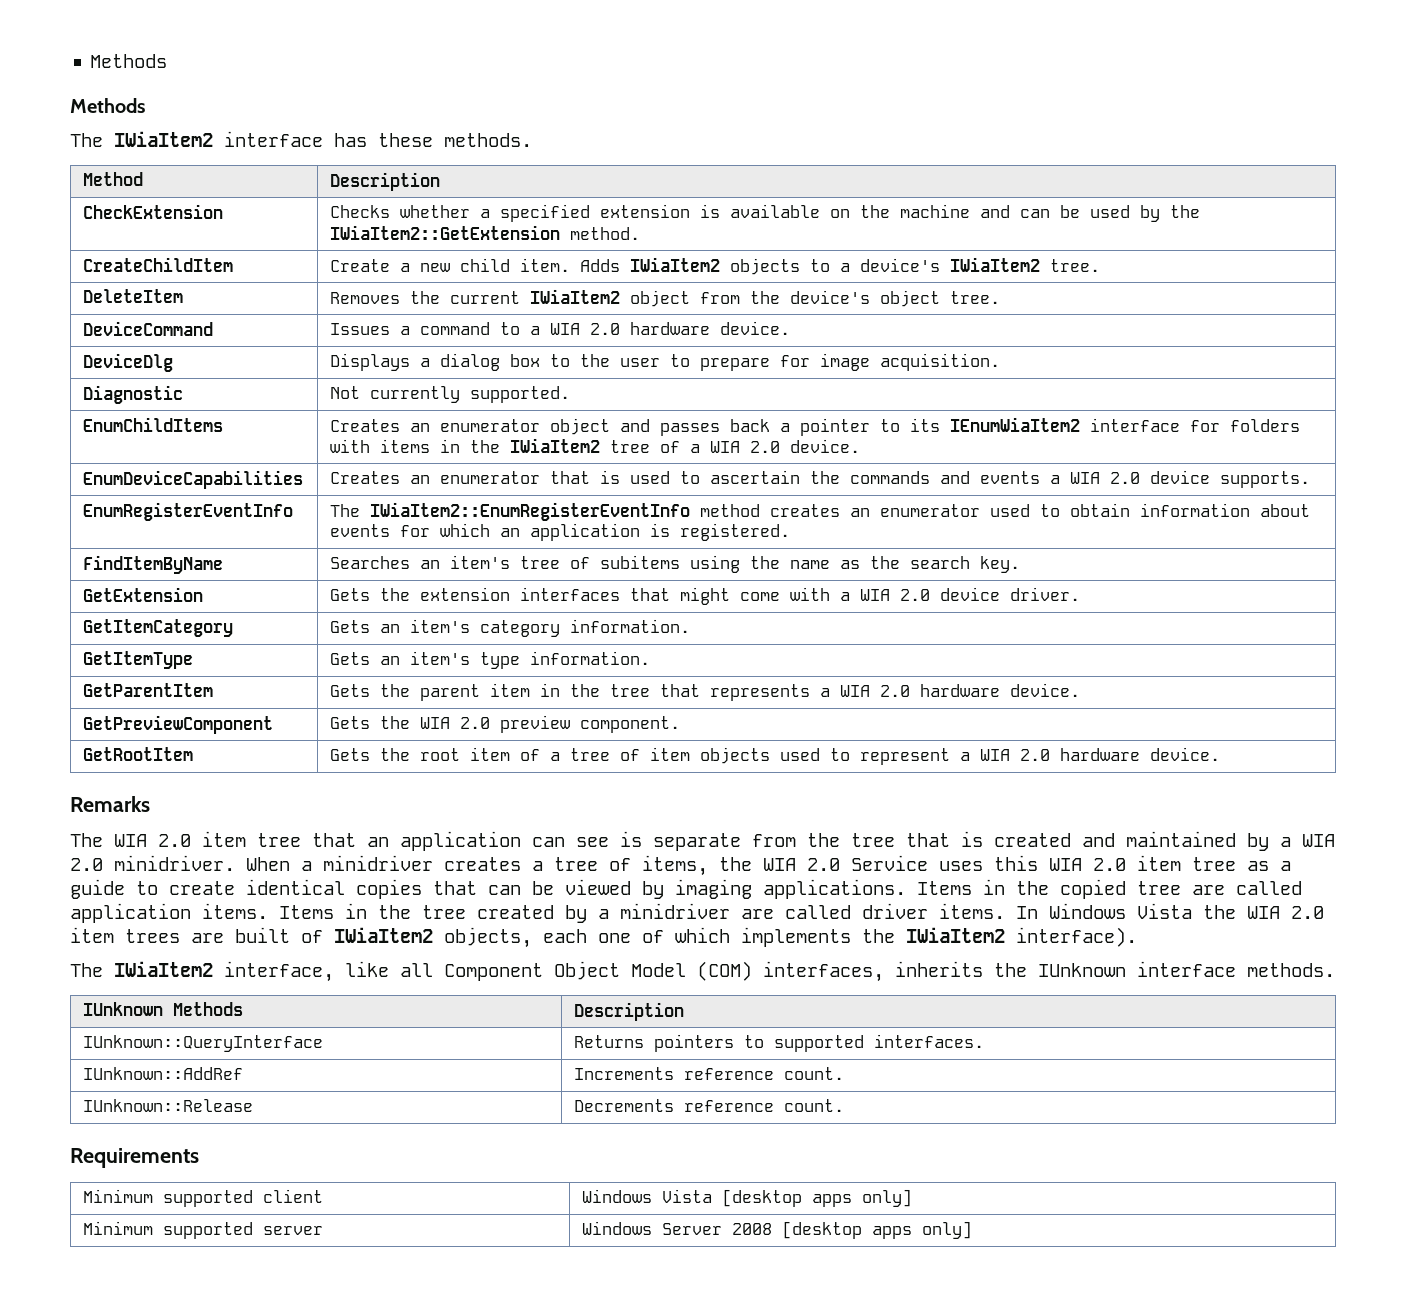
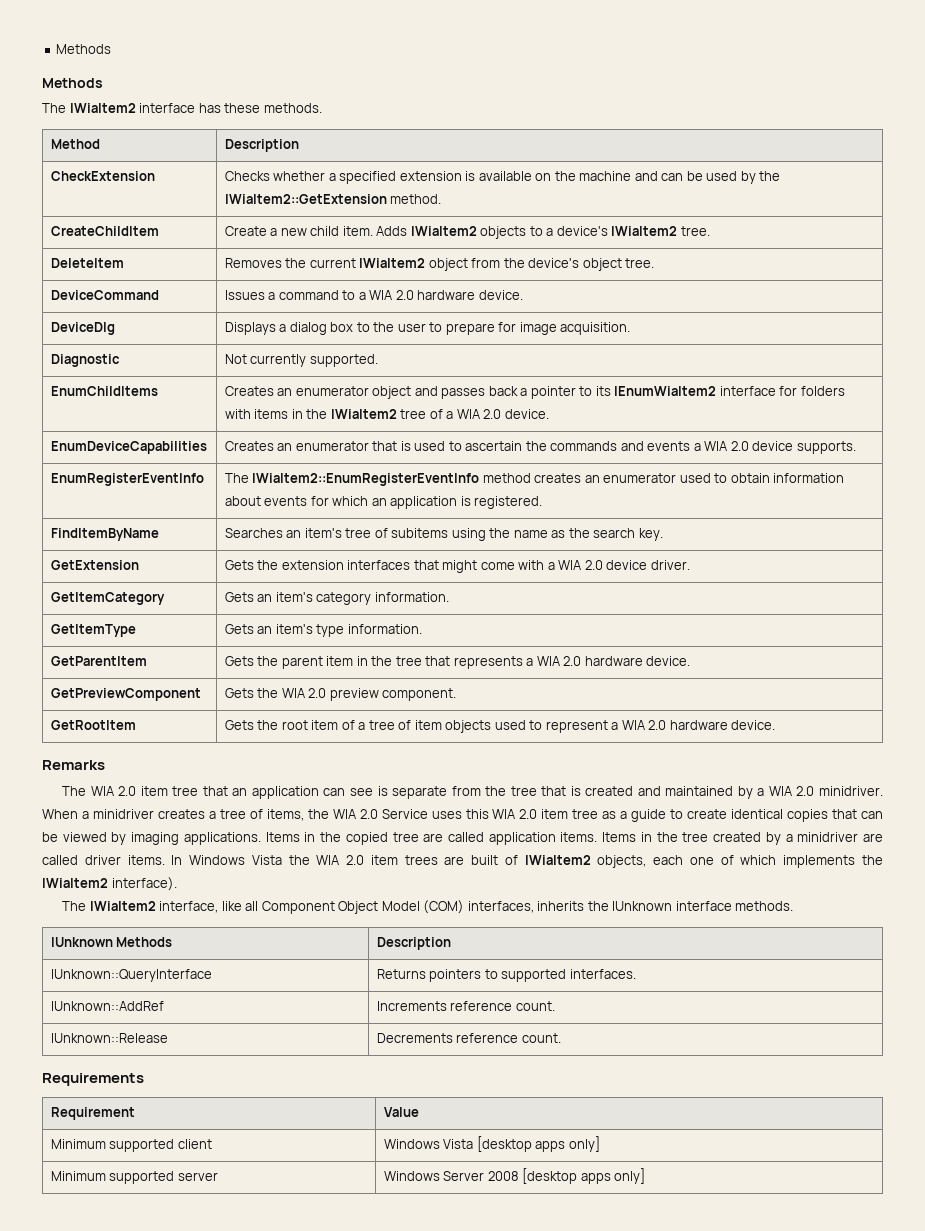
+ Requirement | Value

